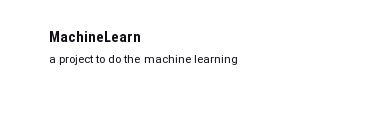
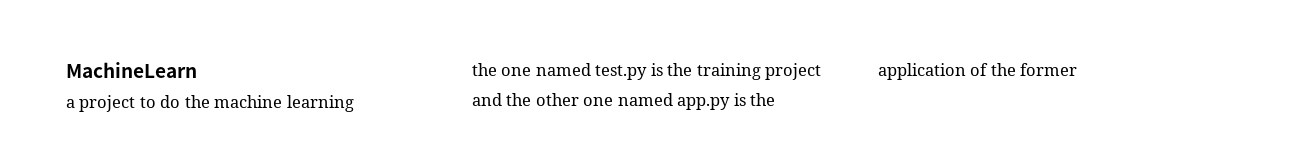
+ the one named test.py is the training project
+ and the other one named app.py is the application of the former

